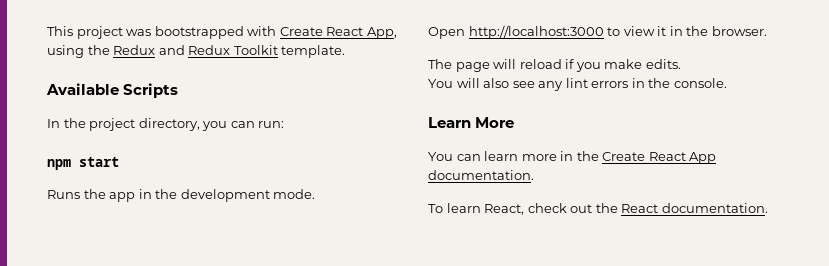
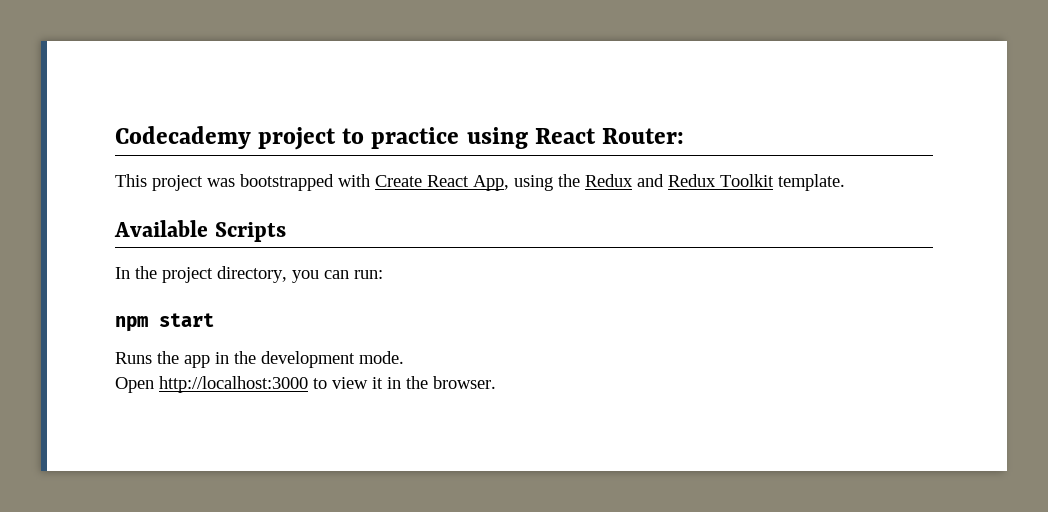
+ Codecademy project to practice using React Router:
- The page will reload if you make edits.
- You will also see any lint errors in the console.
- Learn More
- You can learn more in the Create React App documentation.
- To learn React, check out the React documentation.

